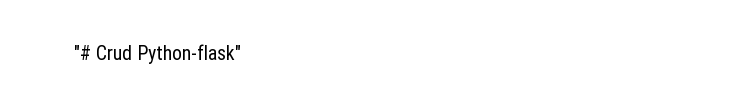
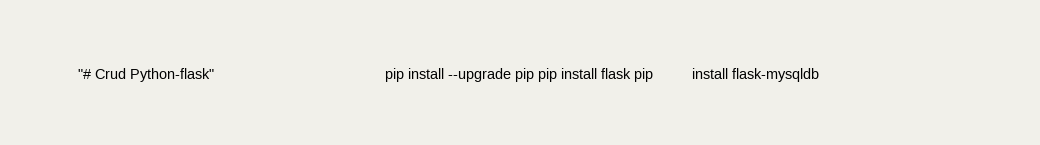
+ pip install --upgrade pip pip install flask pip install flask-mysqldb

